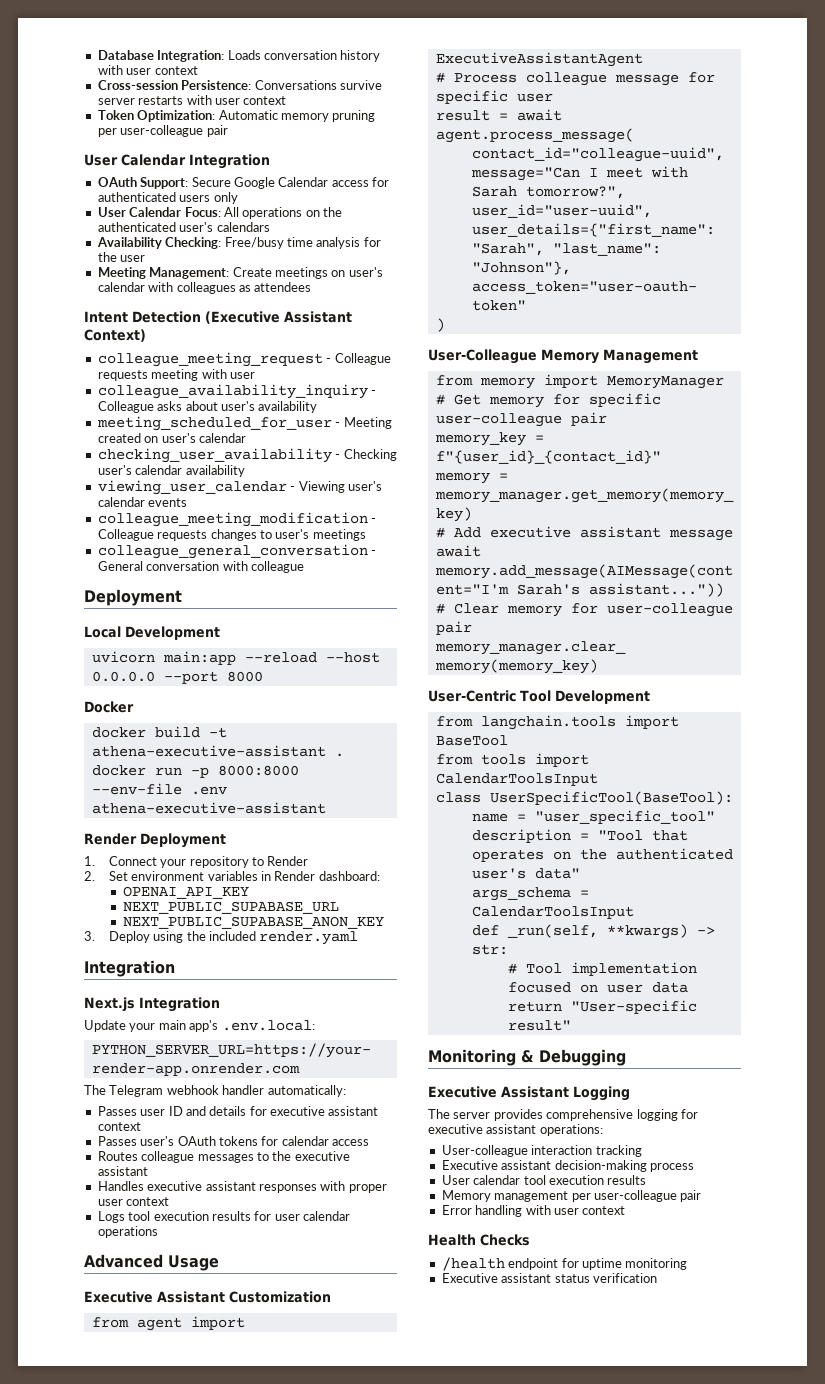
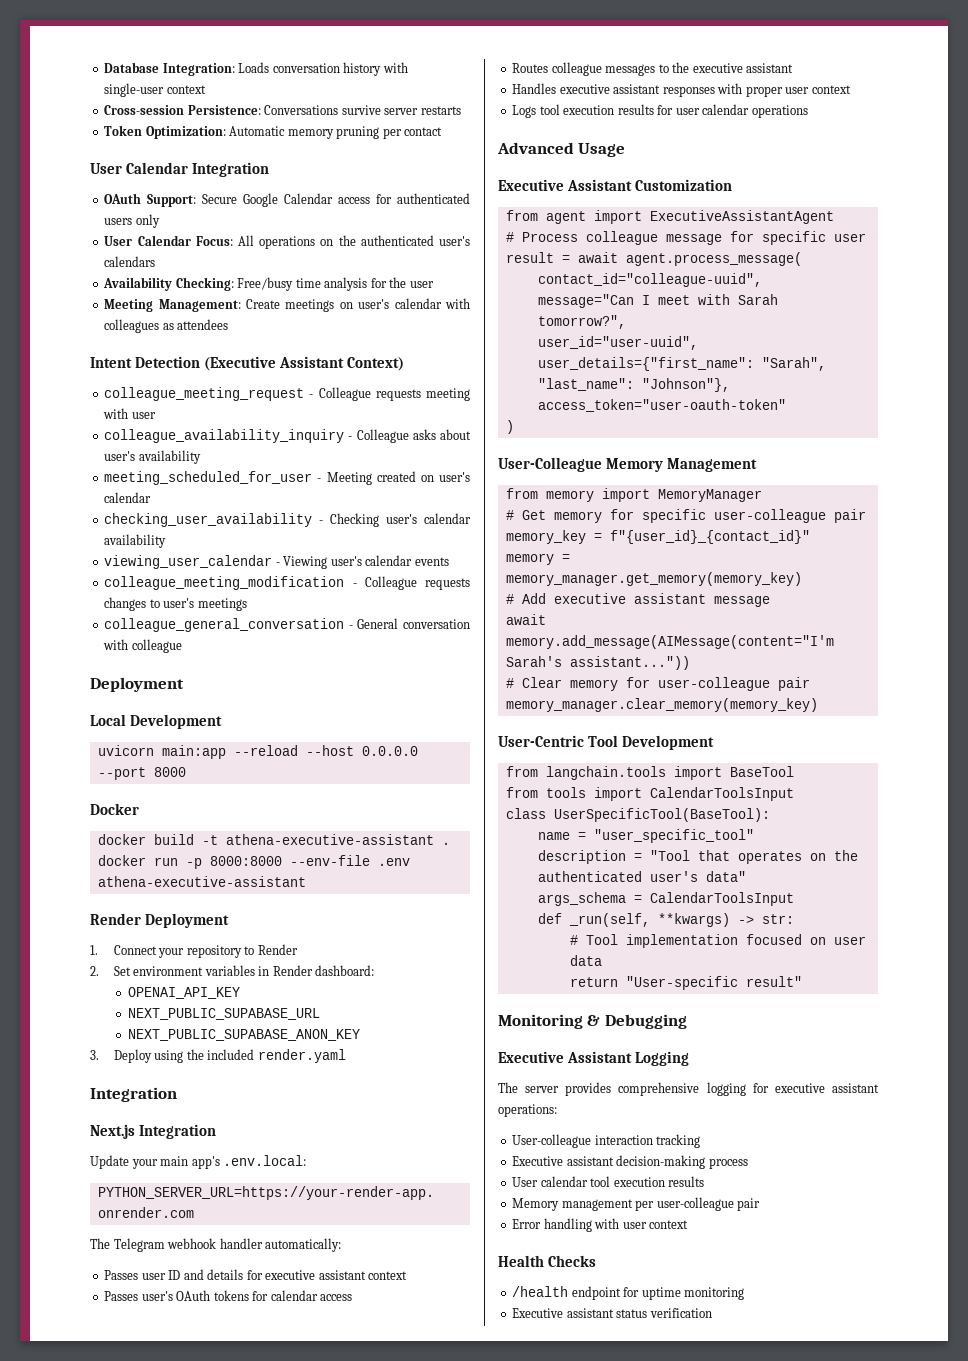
- Database Integration: Loads conversation history with user context
+ Database Integration: Loads conversation history with single-user context
- Cross-session Persistence: Conversations survive server restarts with user context
+ Cross-session Persistence: Conversations survive server restarts
- Token Optimization: Automatic memory pruning per user-colleague pair
+ Token Optimization: Automatic memory pruning per contact

